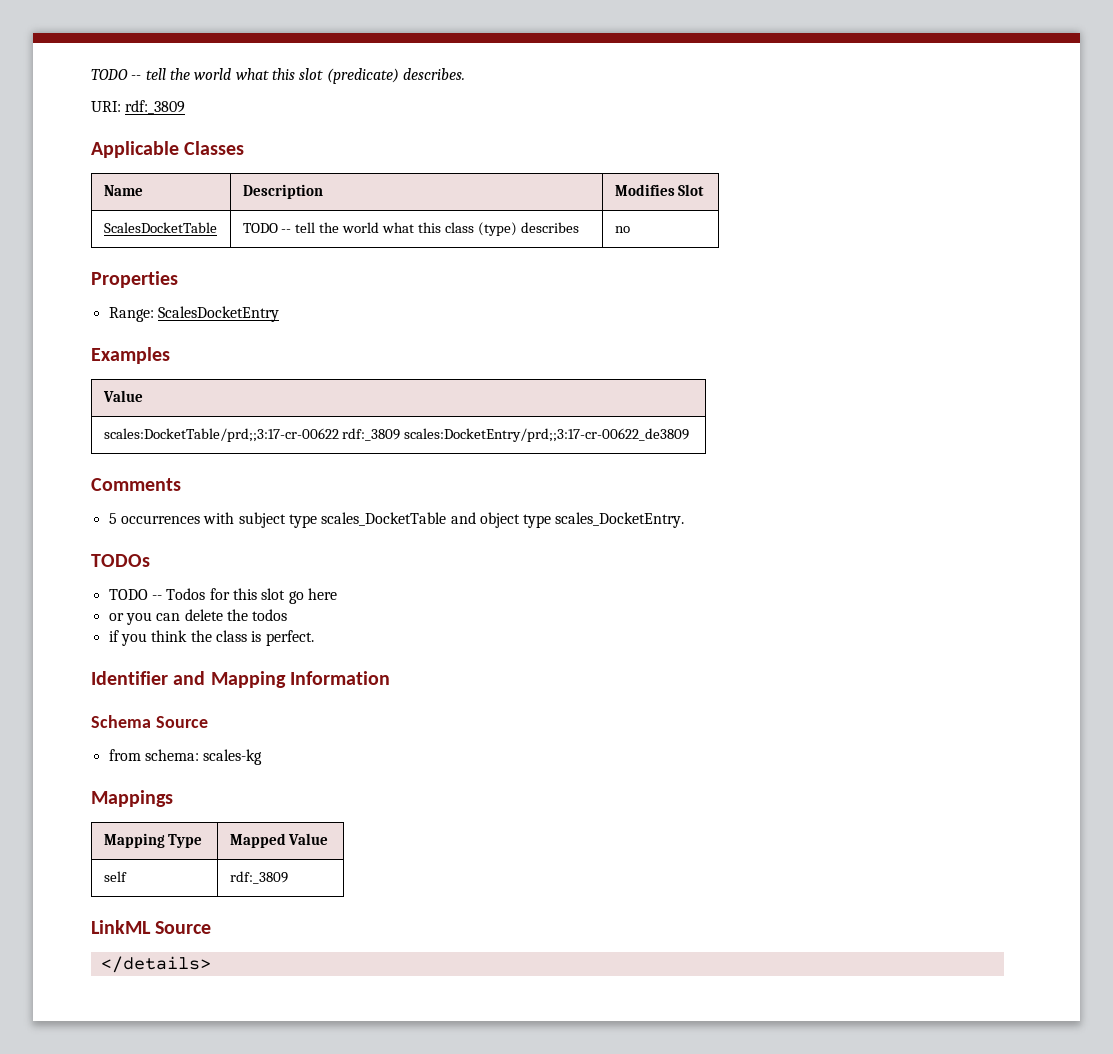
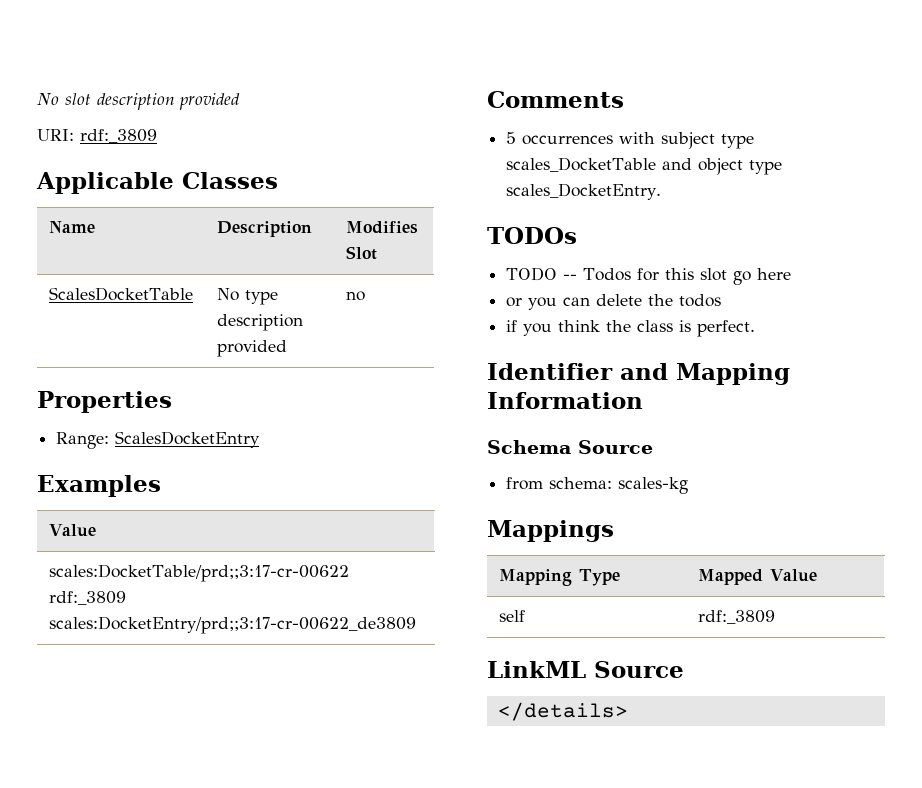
- TODO -- tell the world what this slot (predicate) describes.
+ No slot description provided
- ScalesDocketTable | TODO -- tell the world what this class (type) describes | no
+ ScalesDocketTable | No type description provided | no

